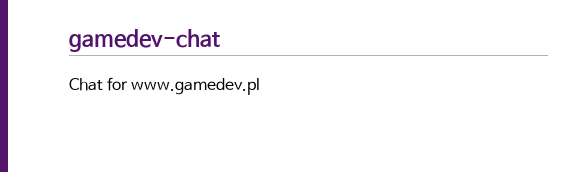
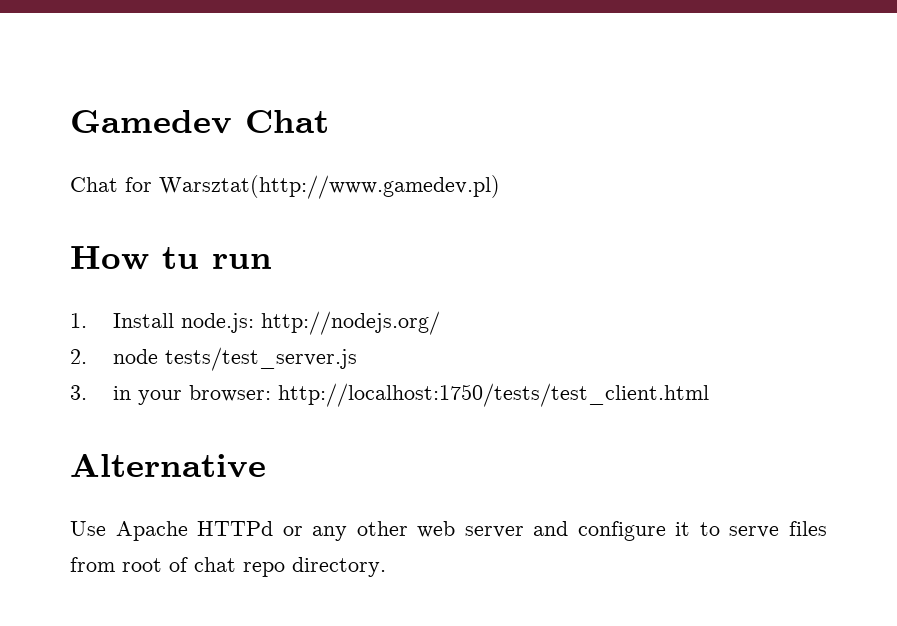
- gamedev-chat
+ Gamedev Chat
- Chat for www.gamedev.pl
+ Chat for Warsztat(http://www.gamedev.pl)
+ How tu run
+ 1. Install node.js: http://nodejs.org/
+ 2. node tests/test_server.js
+ 3. in your browser: http://localhost:1750/tests/test_client.html
+ Alternative
+ Use Apache HTTPd or any other web server and configure it to serve files from root of chat repo directory.

